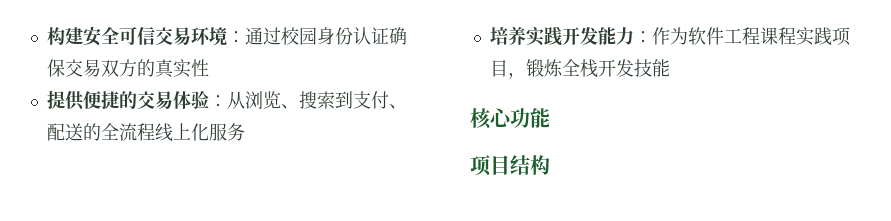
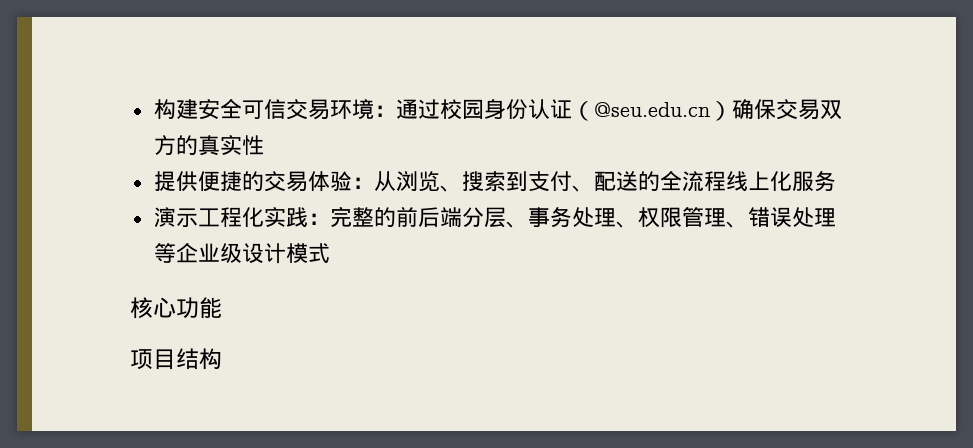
- 构建安全可信交易环境：通过校园身份认证确保交易双方的真实性
+ 构建安全可信交易环境：通过校园身份认证（@seu.edu.cn）确保交易双方的真实性
- 培养实践开发能力：作为软件工程课程实践项目，锻炼全栈开发技能
+ 演示工程化实践：完整的前后端分层、事务处理、权限管理、错误处理等企业级设计模式

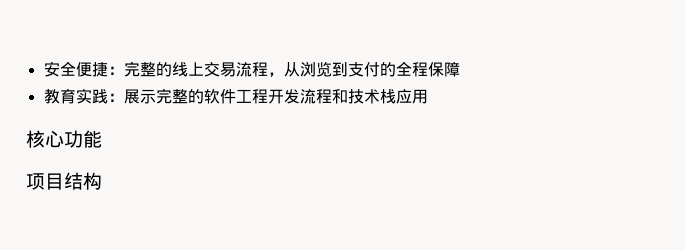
- 构建安全可信交易环境：通过校园身份认证（@seu.edu.cn）确保交易双方的真实性
- 提供便捷的交易体验：从浏览、搜索到支付、配送的全流程线上化服务
- 演示工程化实践：完整的前后端分层、事务处理、权限管理、错误处理等企业级设计模式
+ 安全便捷：完整的线上交易流程，从浏览到支付的全程保障
+ 教育实践：展示完整的软件工程开发流程和技术栈应用

